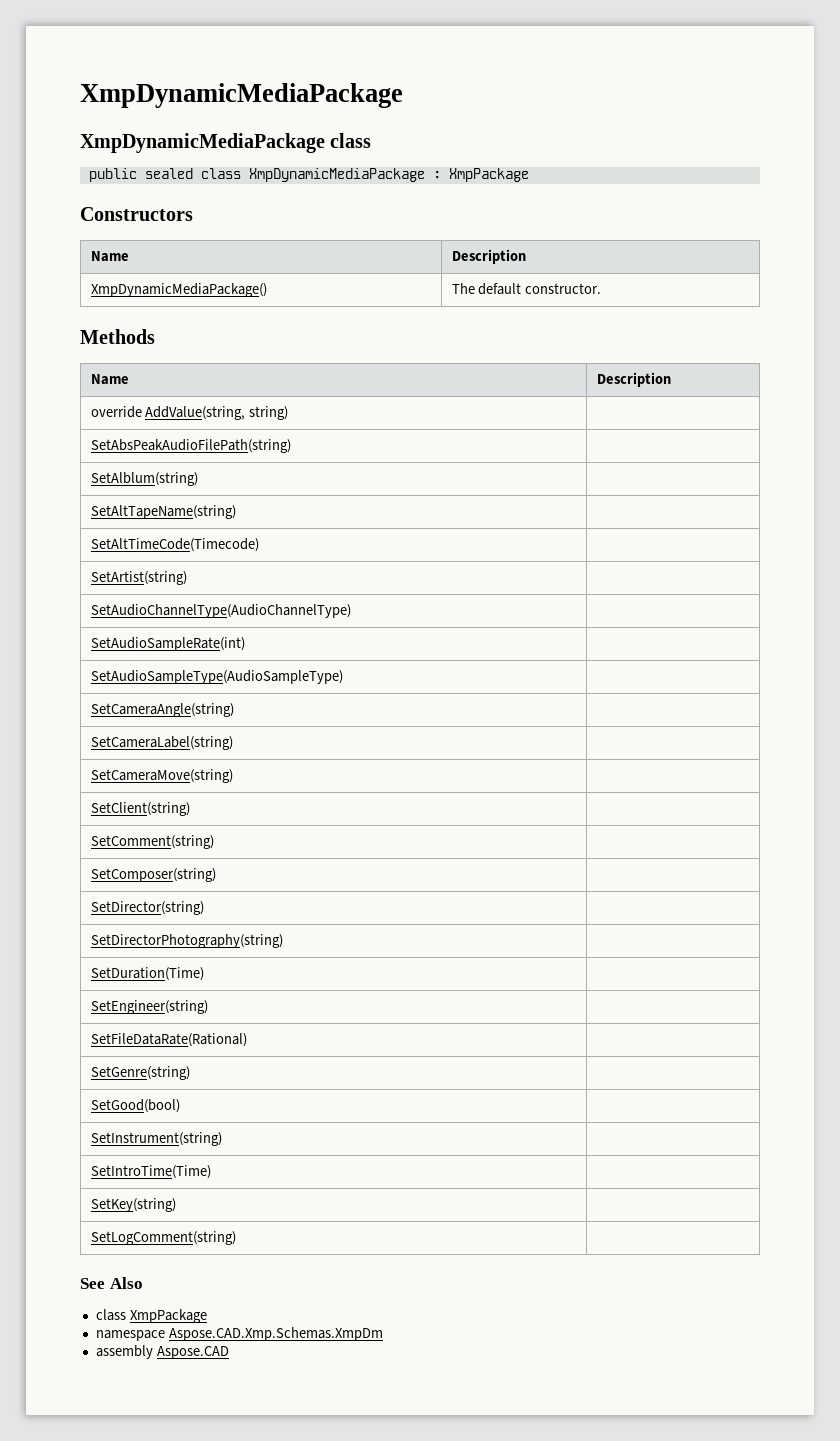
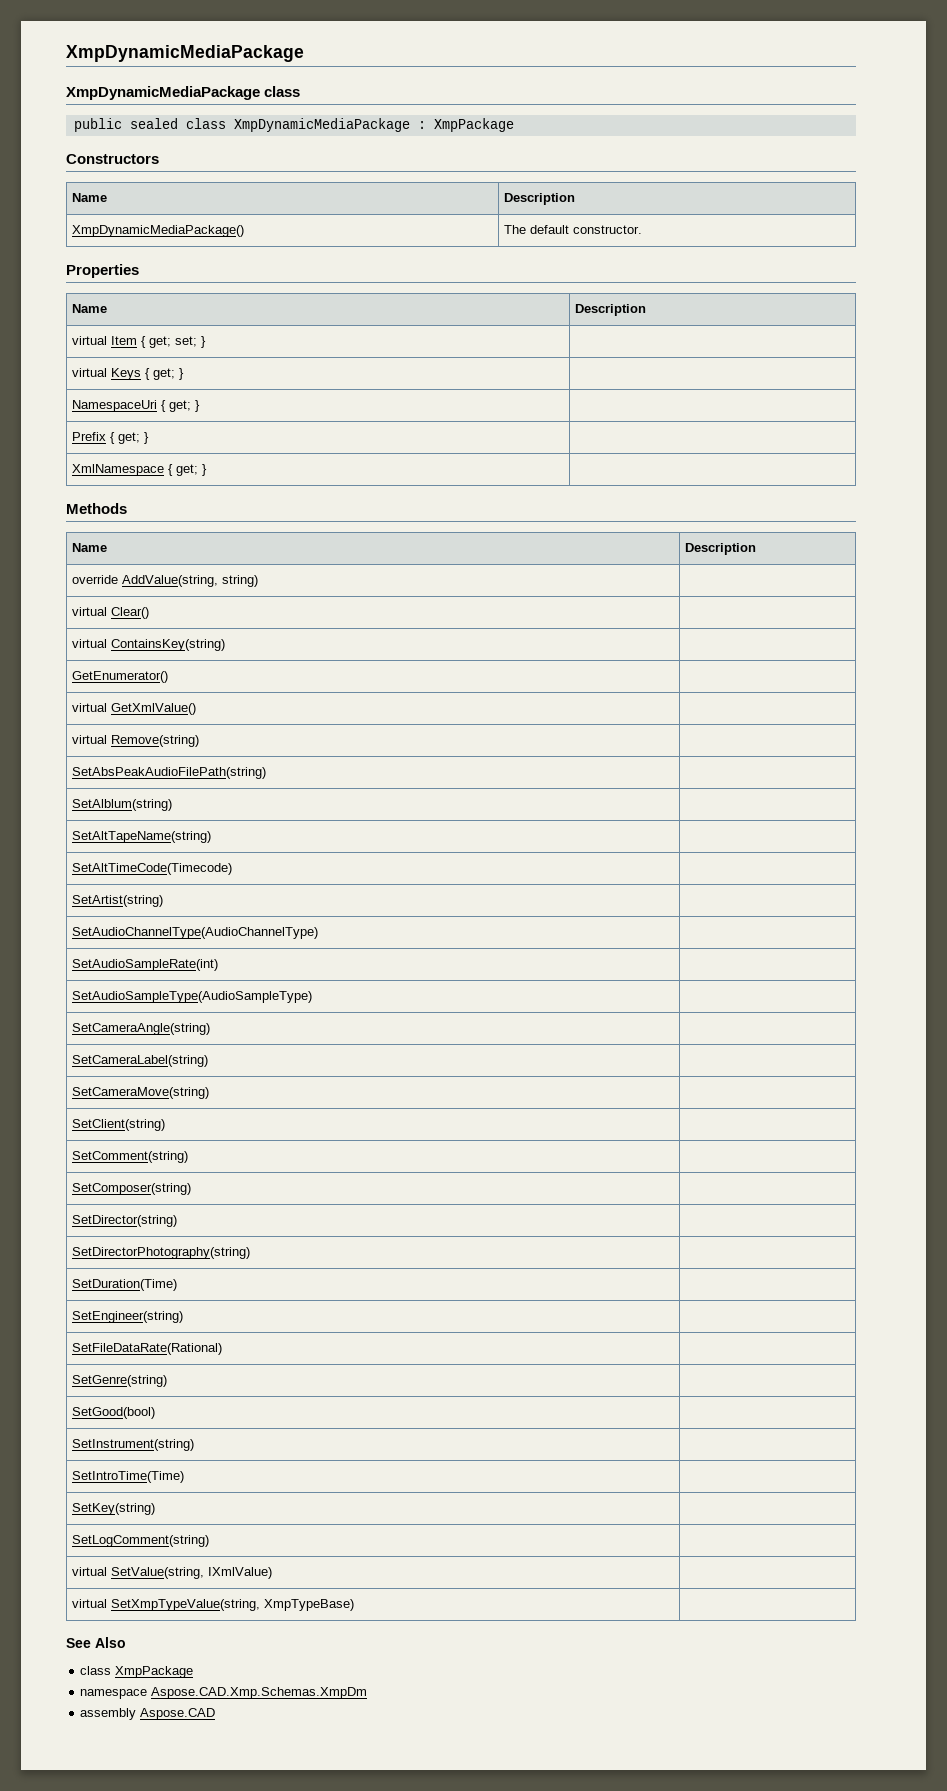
+ Properties
+ Name | Description
+ virtual Item { get; set; } |
+ virtual Keys { get; } |
+ NamespaceUri { get; } |
+ Prefix { get; } |
+ XmlNamespace { get; } |
+ virtual Clear() |
+ virtual ContainsKey(string) |
+ GetEnumerator() |
+ virtual GetXmlValue() |
+ virtual Remove(string) |
+ virtual SetValue(string, IXmlValue) |
+ virtual SetXmpTypeValue(string, XmpTypeBase) |

